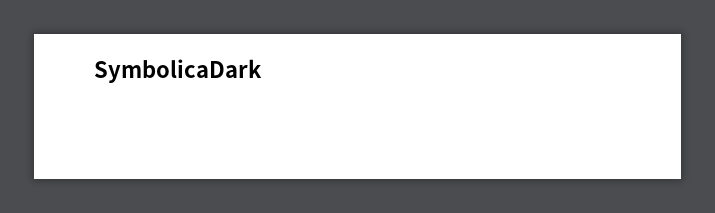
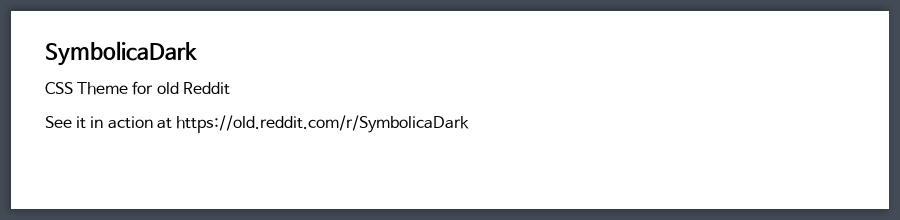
+ CSS Theme for old Reddit
+ See it in action at https://old.reddit.com/r/SymbolicaDark

